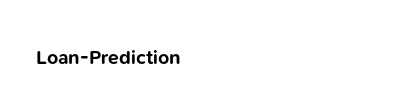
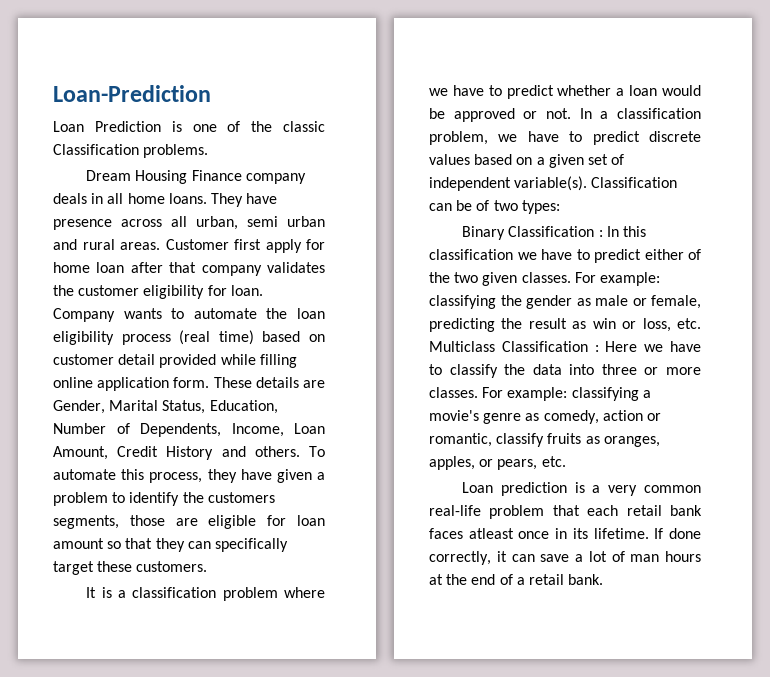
+ Loan Prediction is one of the classic Classification problems.
+ Dream Housing Finance company deals in all home loans. They have presence across all urban, semi urban and rural areas. Customer first apply for home loan after that company validates the customer eligibility for loan. Company wants to automate the loan eligibility process (real time) based on customer detail provided while filling online application form. These details are Gender, Marital Status, Education, Number of Dependents, Income, Loan Amount, Credit History and others. To automate this process, they have given a problem to identify the customers segments, those are eligible for loan amount so that they can specifically target these customers.
+ It is a classification problem where we have to predict whether a loan would be approved or not. In a classification problem, we have to predict discrete values based on a given set of independent variable(s). Classification can be of two types:
+ Binary Classification : In this classification we have to predict either of the two given classes. For example: classifying the gender as male or female, predicting the result as win or loss, etc. Multiclass Classification : Here we have to classify the data into three or more classes. For example: classifying a movie's genre as comedy, action or romantic, classify fruits as oranges, apples, or pears, etc.
+ Loan prediction is a very common real-life problem that each retail bank faces atleast once in its lifetime. If done correctly, it can save a lot of man hours at the end of a retail bank.

